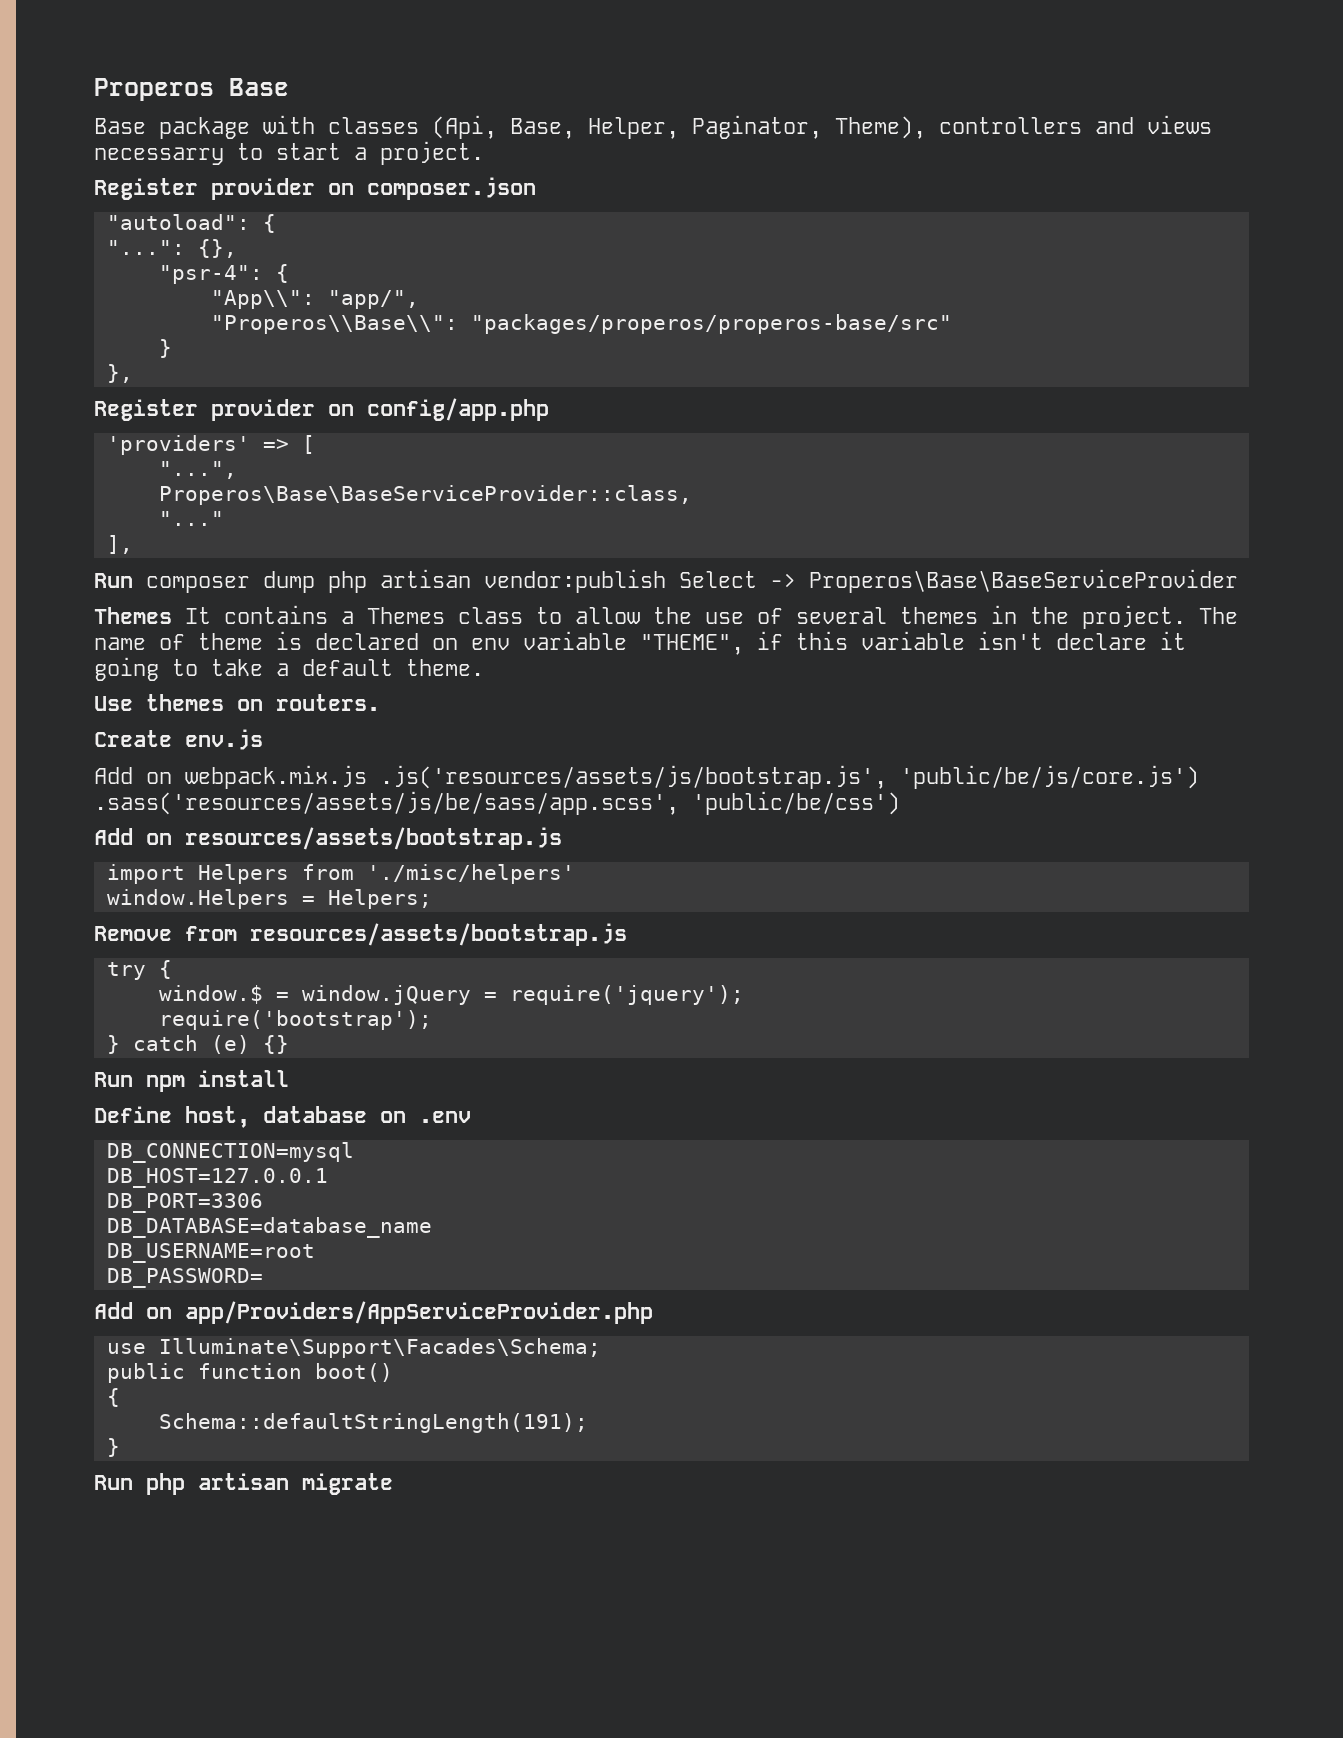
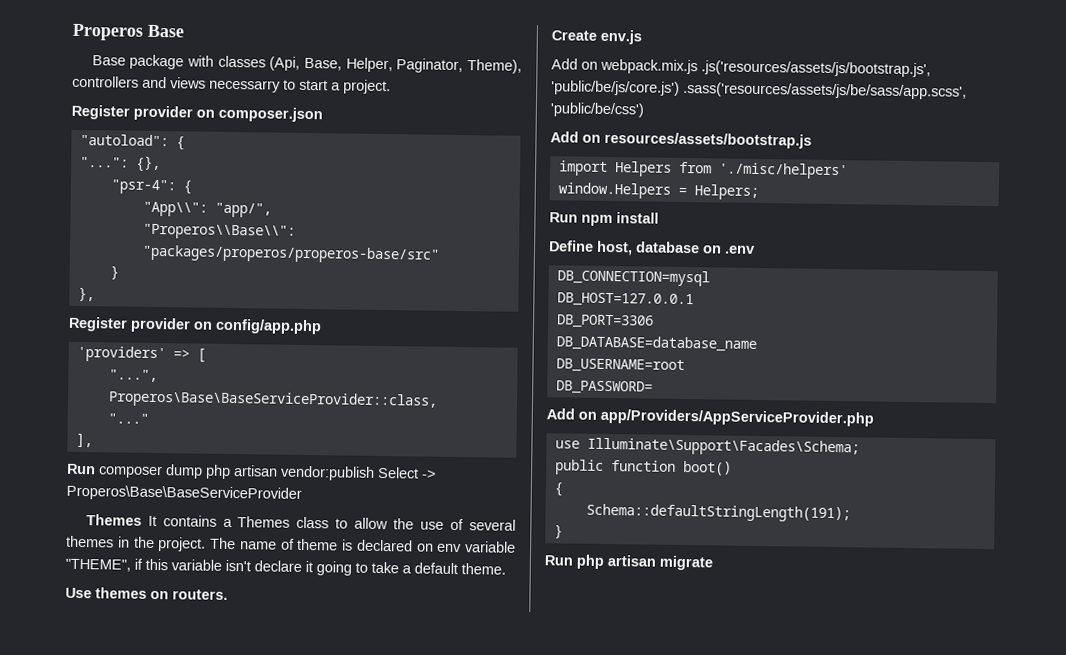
- Remove from resources/assets/bootstrap.js
- try {
- window.$ = window.jQuery = require('jquery');
- require('bootstrap');
- } catch (e) {}

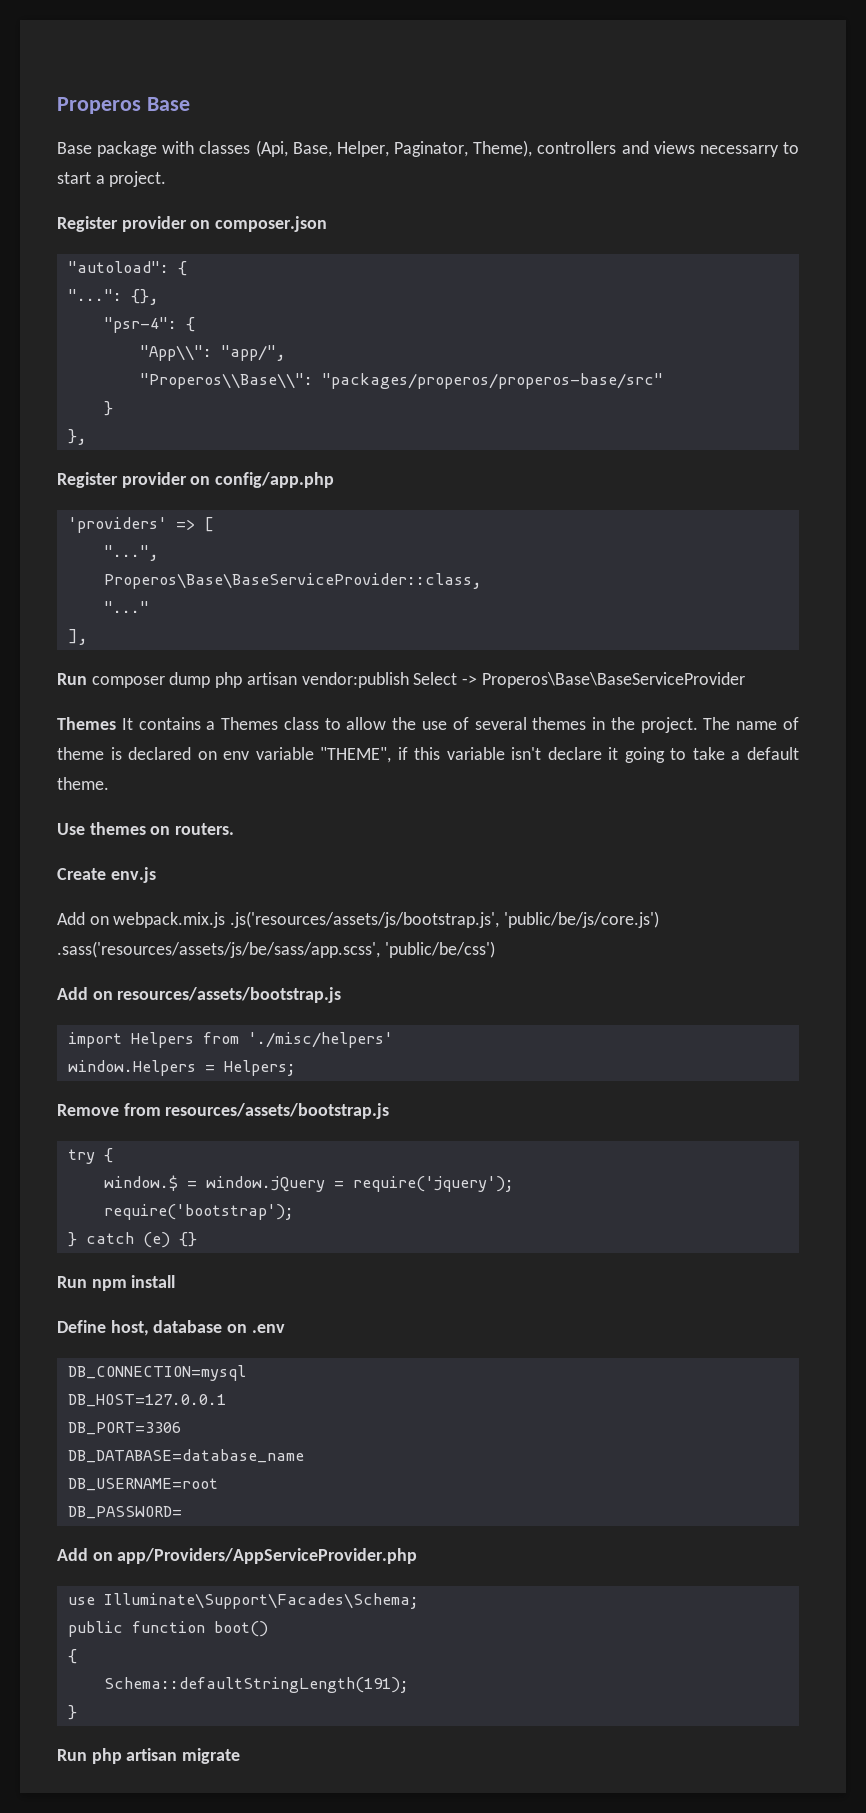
+ Remove from resources/assets/bootstrap.js
+ try {
+ window.$ = window.jQuery = require('jquery');
+ require('bootstrap');
+ } catch (e) {}

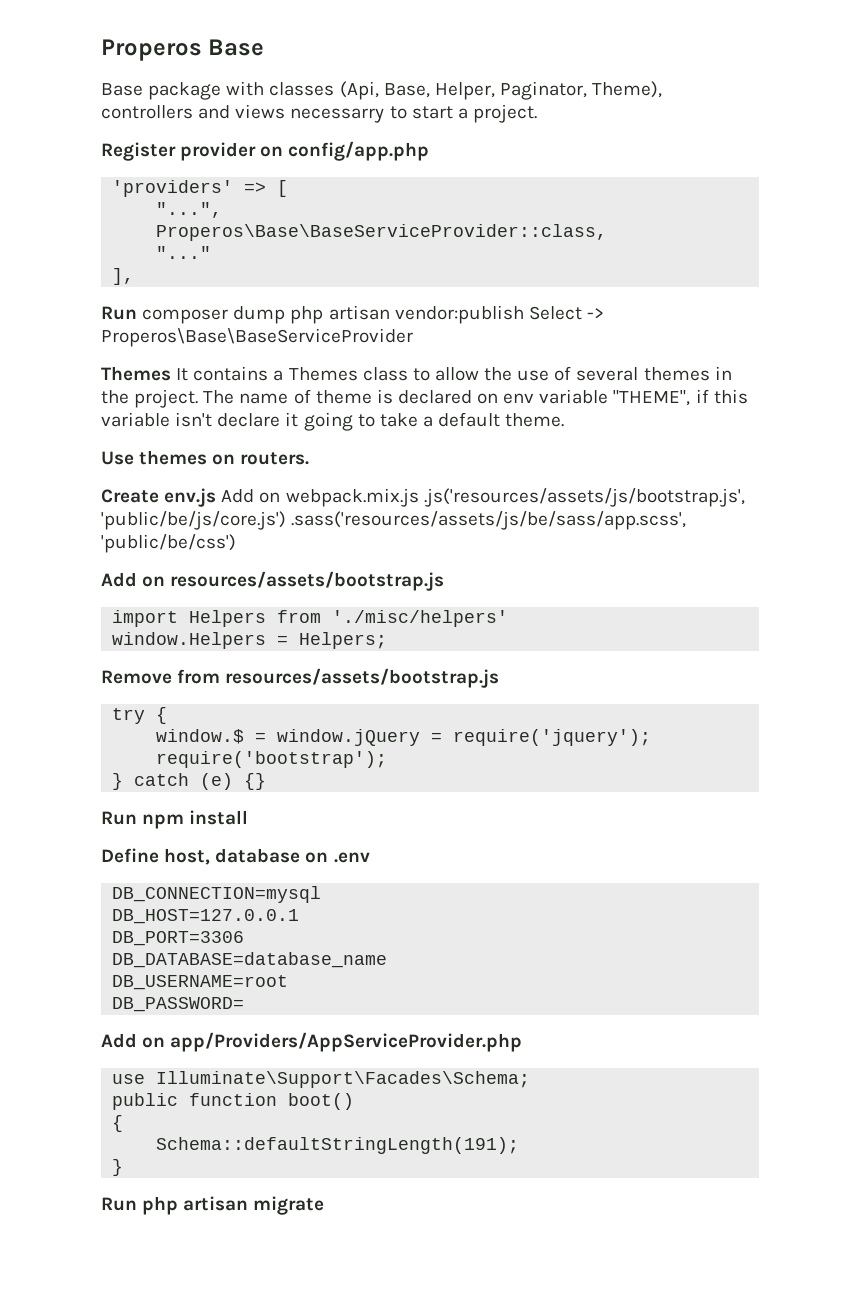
- Register provider on composer.json
- "autoload": {
- "...": {},
- "psr-4": {
- "App\\": "app/",
- "Properos\\Base\\": "packages/properos/properos-base/src"
- }
- },
- Create env.js
- Add on webpack.mix.js .js('resources/assets/js/bootstrap.js', 'public/be/js/core.js') .sass('resources/assets/js/be/sass/app.scss', 'public/be/css')
+ Create env.js Add on webpack.mix.js .js('resources/assets/js/bootstrap.js', 'public/be/js/core.js') .sass('resources/assets/js/be/sass/app.scss', 'public/be/css')

